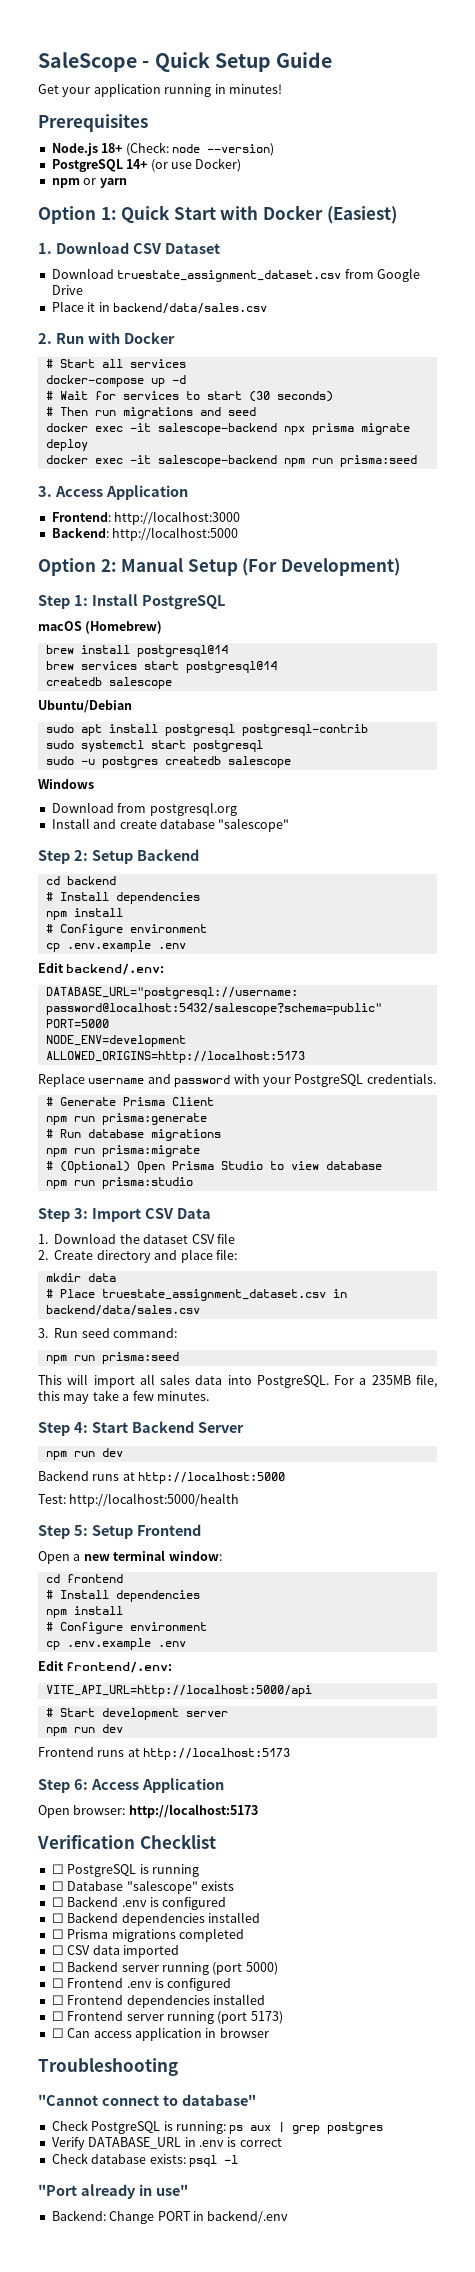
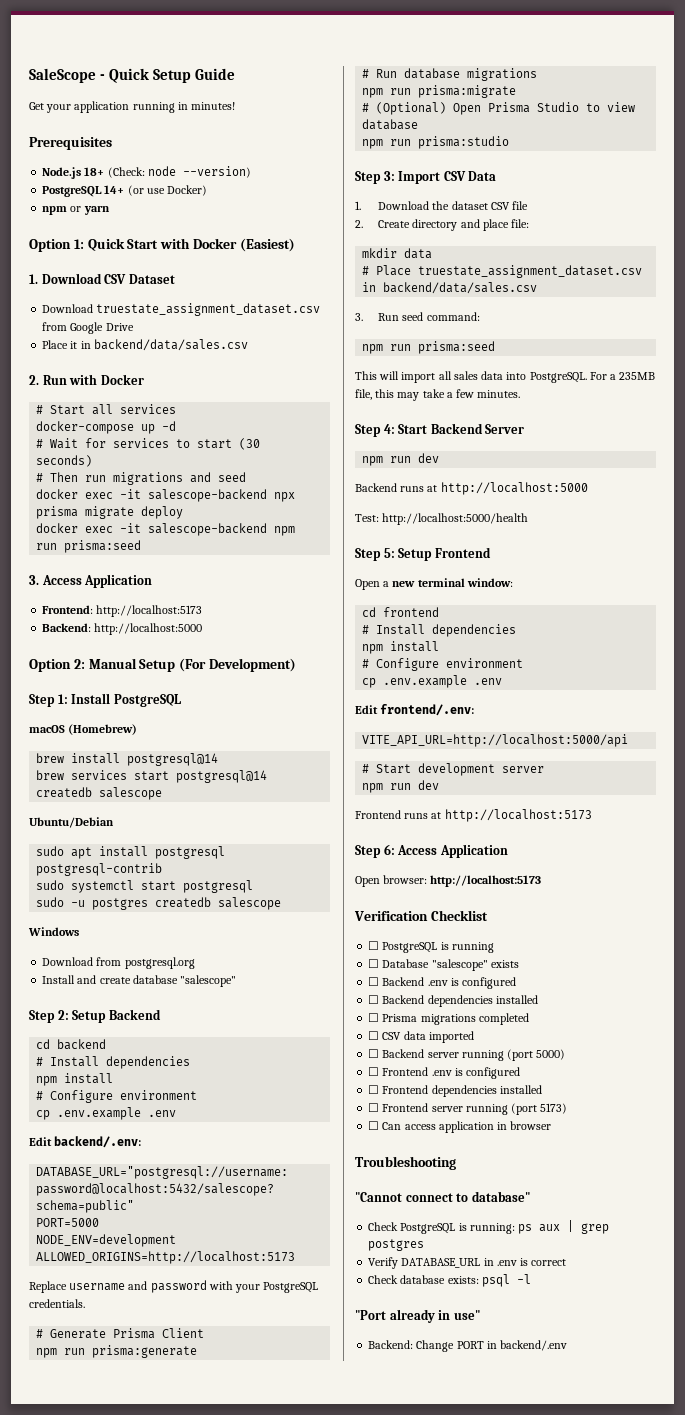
- Frontend: http://localhost:3000
+ Frontend: http://localhost:5173

